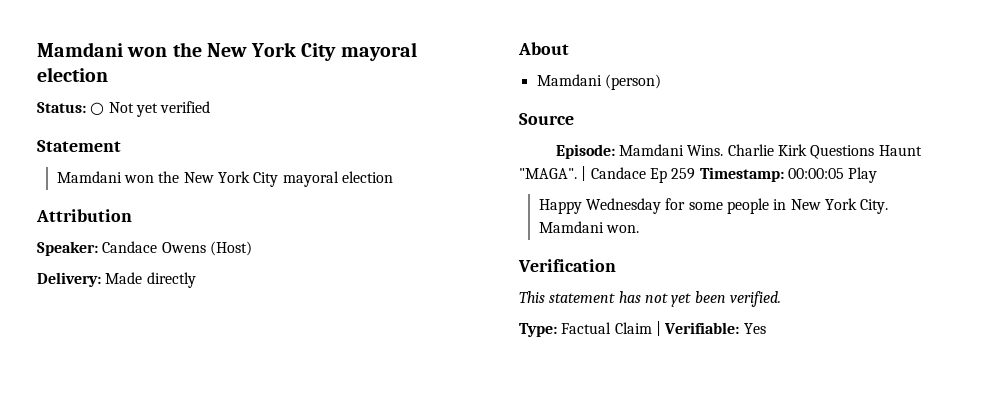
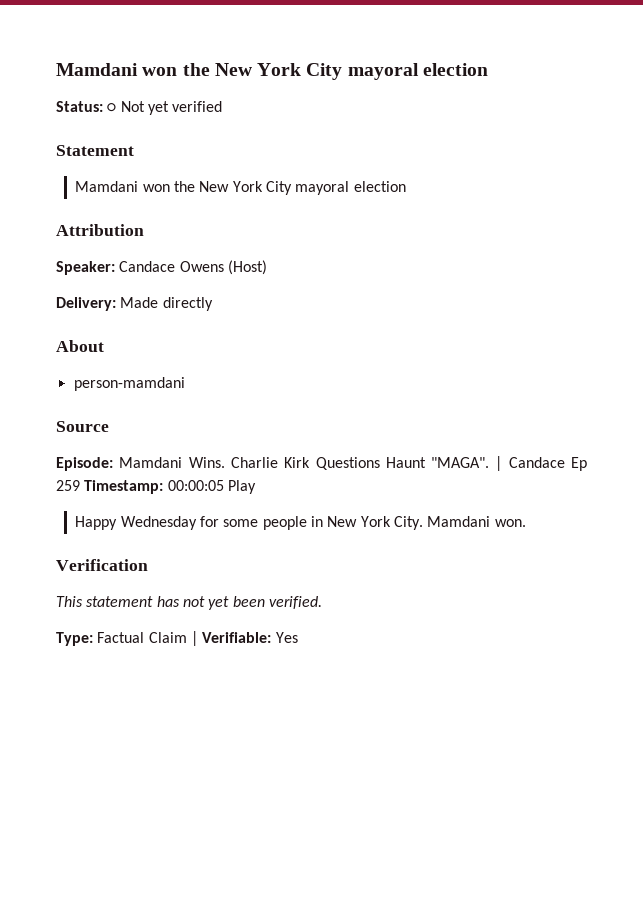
- Mamdani (person)
+ person-mamdani

